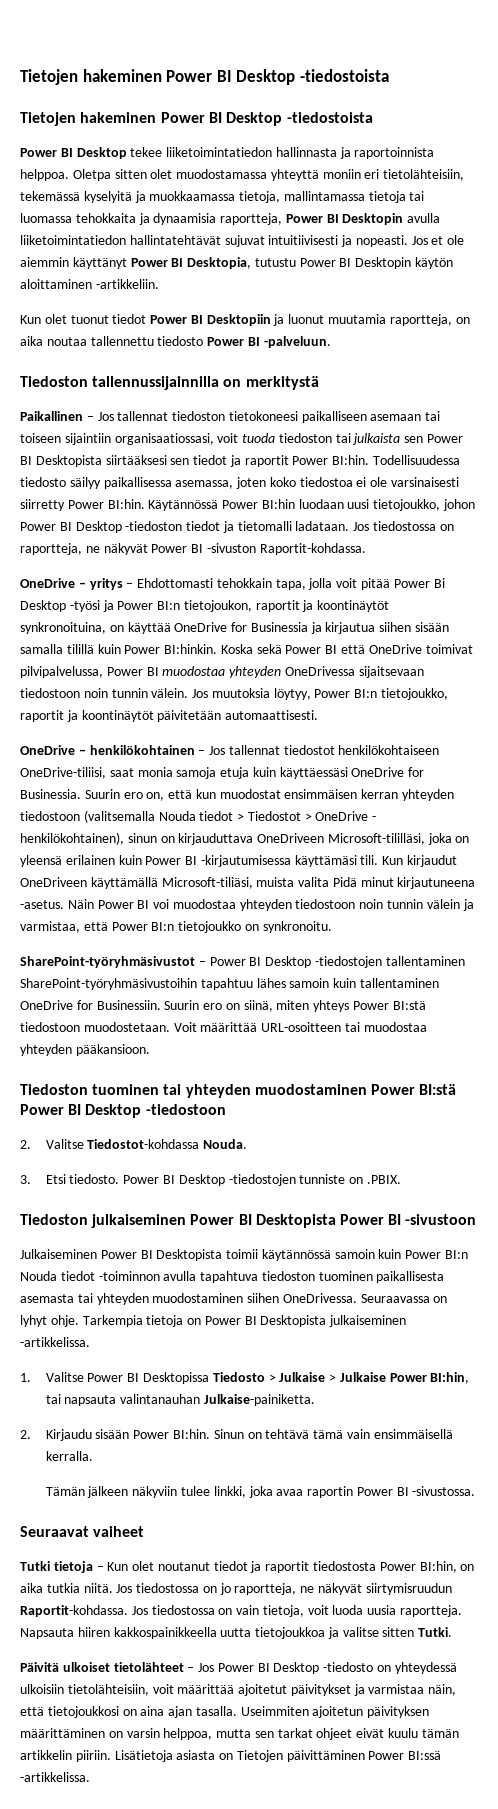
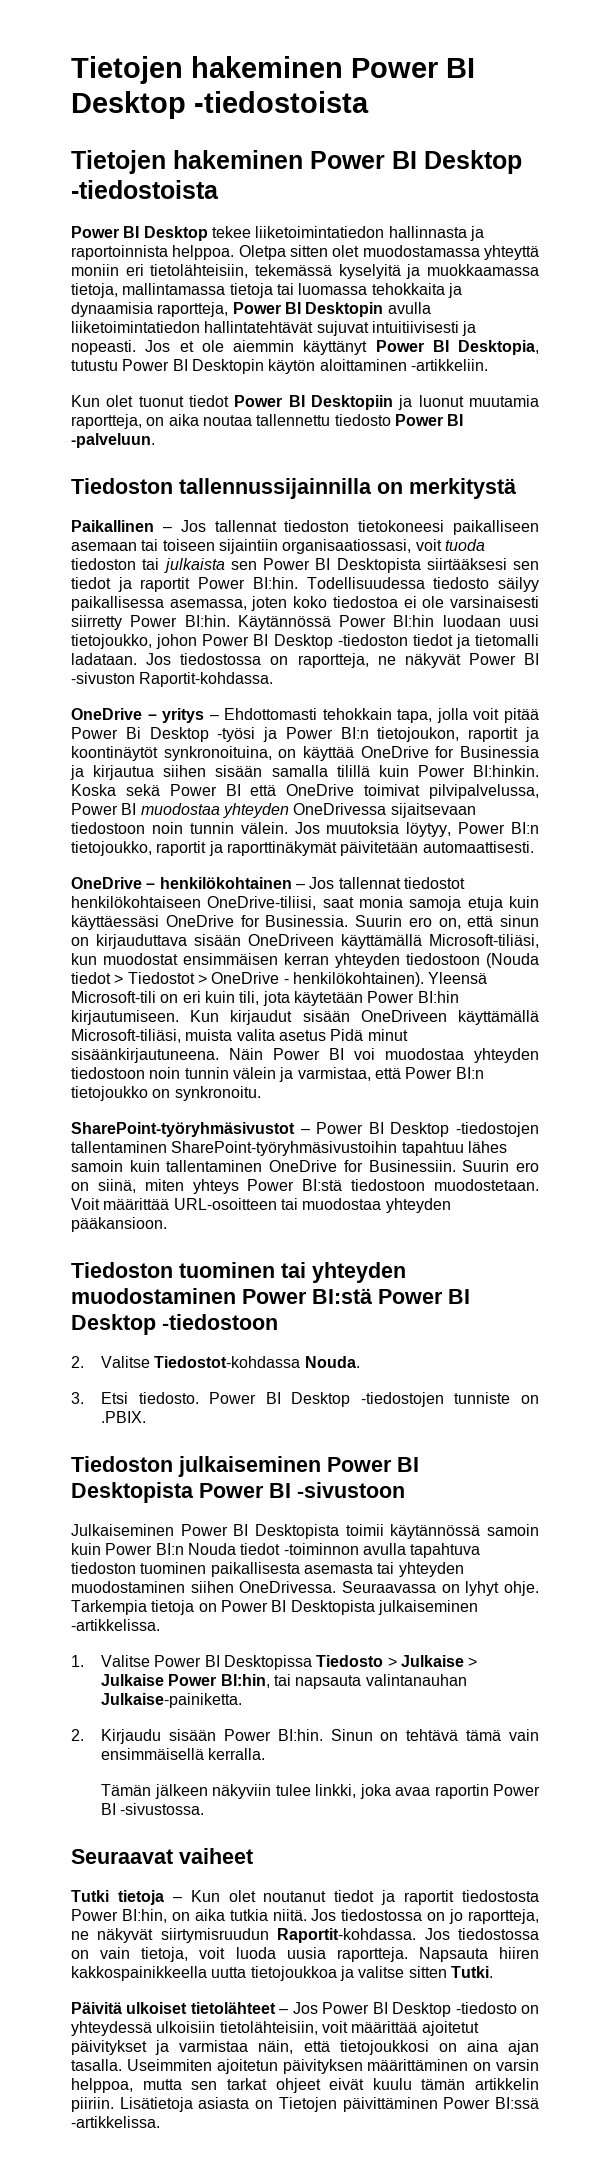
- Jos muutoksia löytyy, Power BI:n tietojoukko, raportit ja koontinäytöt päivitetään automaattisesti.
+ Jos muutoksia löytyy, Power BI:n tietojoukko, raportit ja raporttinäkymät päivitetään automaattisesti.
- Suurin ero on, että kun muodostat ensimmäisen kerran yhteyden tiedostoon (valitsemalla Nouda tiedot > Tiedostot > OneDrive - henkilökohtainen), sinun on kirjauduttava OneDriveen Microsoft-tililläsi, joka on yleensä erilainen kuin Power BI -kirjautumisessa käyttämäsi tili.
+ Suurin ero on, että sinun on kirjauduttava sisään OneDriveen käyttämällä Microsoft-tiliäsi, kun muodostat ensimmäisen kerran yhteyden tiedostoon (Nouda tiedot > Tiedostot > OneDrive - henkilökohtainen). Yleensä Microsoft-tili on eri kuin tili, jota käytetään Power BI:hin kirjautumiseen.
- Kun kirjaudut OneDriveen käyttämällä Microsoft-tiliäsi, muista valita Pidä minut kirjautuneena -asetus.
+ Kun kirjaudut sisään OneDriveen käyttämällä Microsoft-tiliäsi, muista valita asetus Pidä minut sisäänkirjautuneena.

